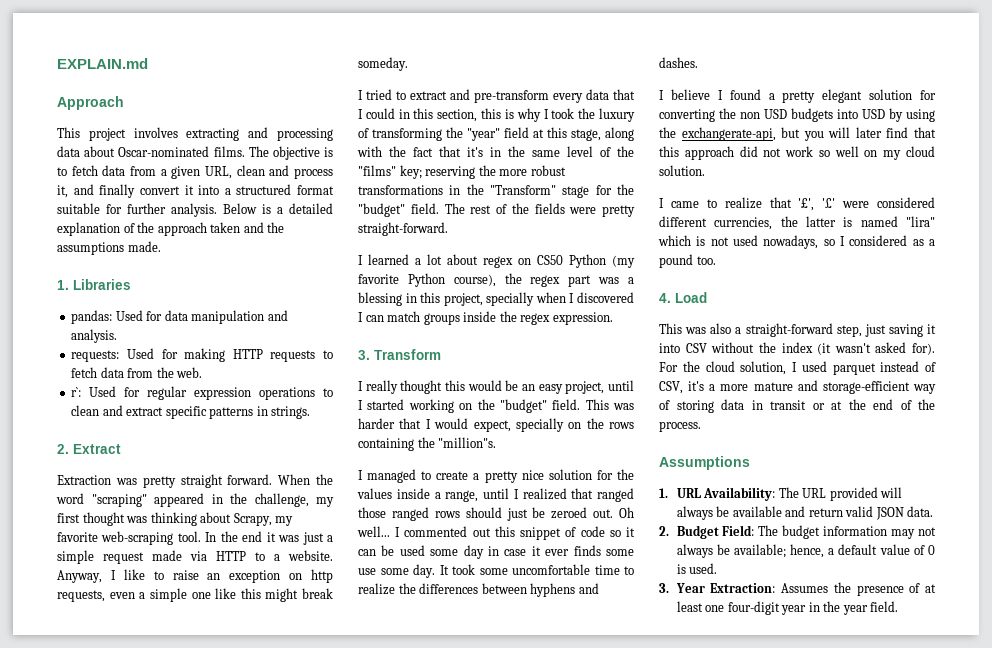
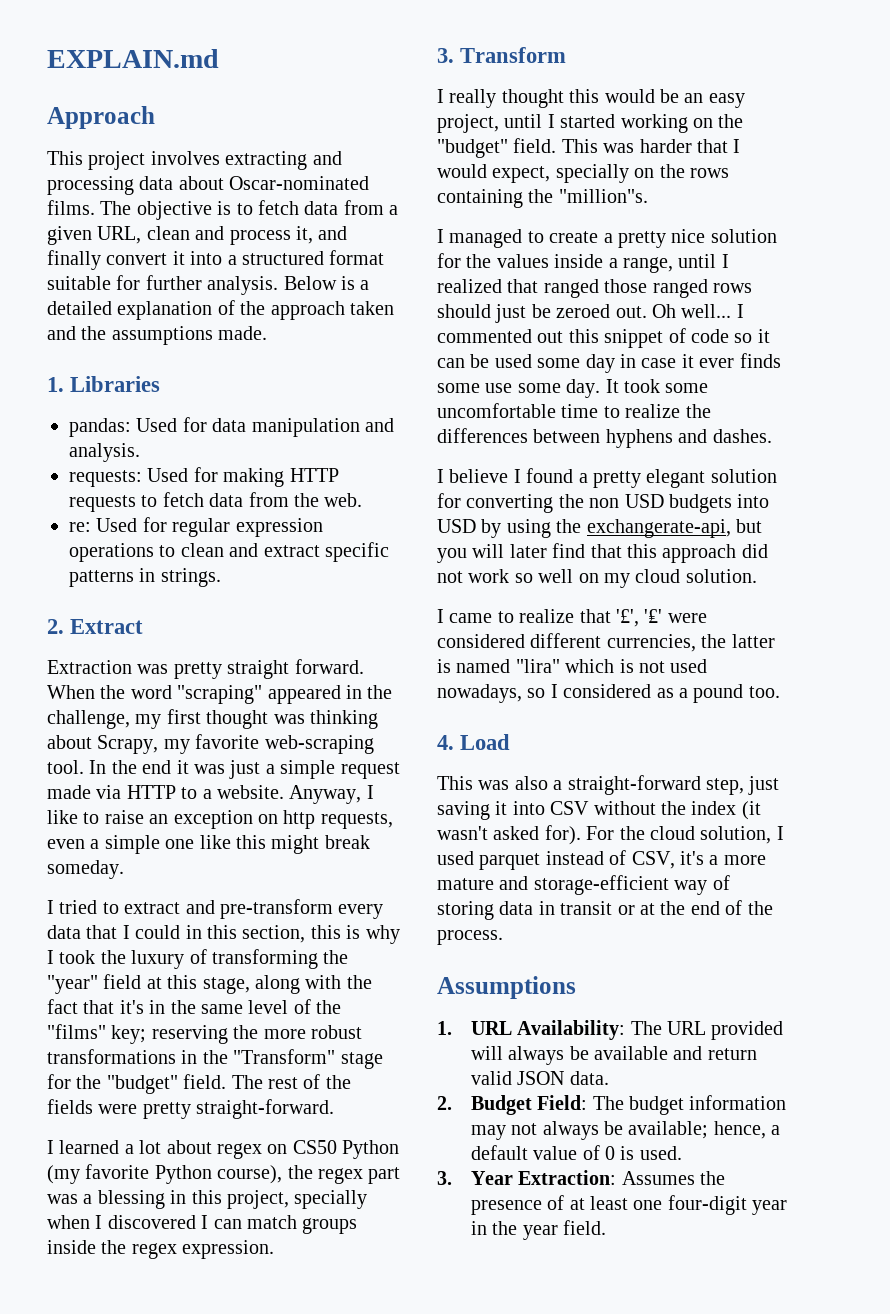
- r`: Used for regular expression operations to clean and extract specific patterns in strings.
+ re: Used for regular expression operations to clean and extract specific patterns in strings.

